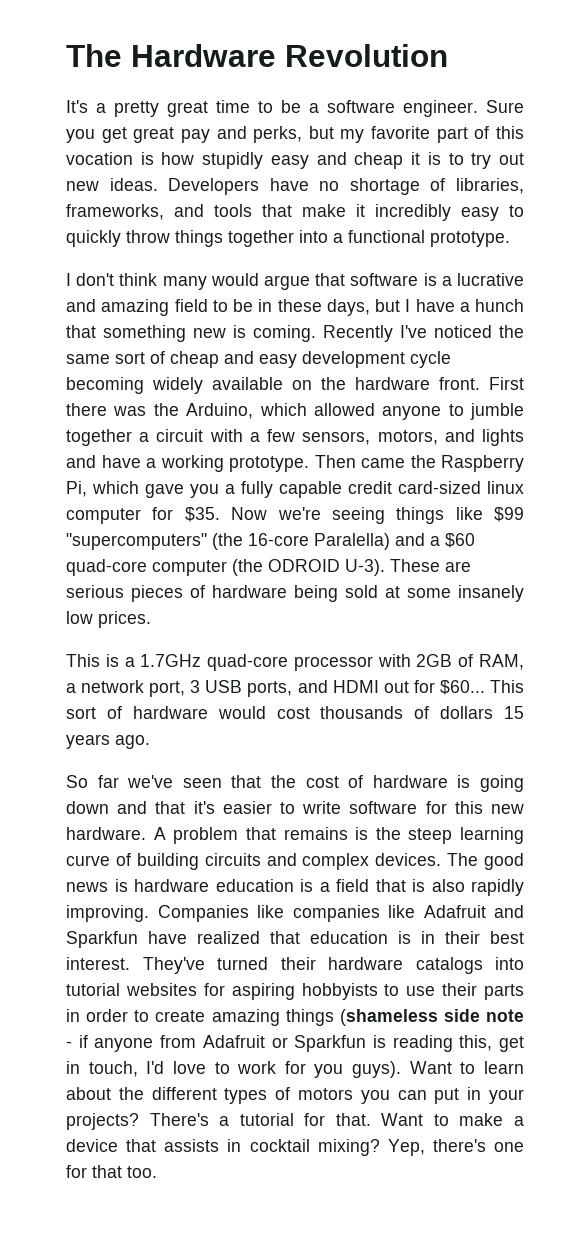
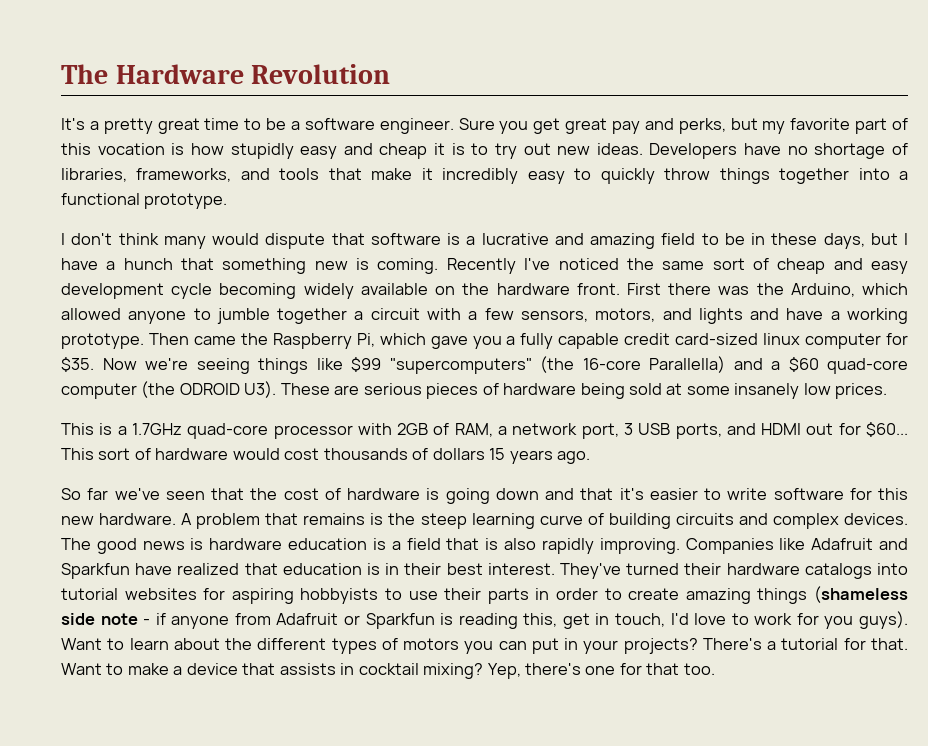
- I don't think many would argue that software is a lucrative and amazing field to be in these days, but I have a hunch that something new is coming.
+ I don't think many would dispute that software is a lucrative and amazing field to be in these days, but I have a hunch that something new is coming.
- Now we're seeing things like $99 "supercomputers" (the 16-core Paralella) and a $60 quad-core computer (the ODROID U-3). These are serious pieces of hardware being sold at some insanely low prices.
+ Now we're seeing things like $99 "supercomputers" (the 16-core Parallella) and a $60 quad-core computer (the ODROID U3). These are serious pieces of hardware being sold at some insanely low prices.
- Companies like companies like Adafruit and Sparkfun have realized that education is in their best interest.
+ Companies like Adafruit and Sparkfun have realized that education is in their best interest.

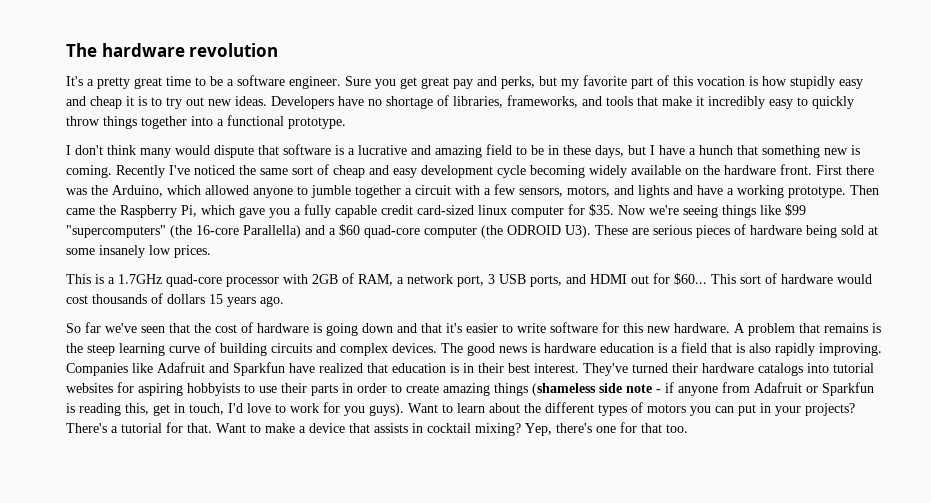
- The Hardware Revolution
+ The hardware revolution

